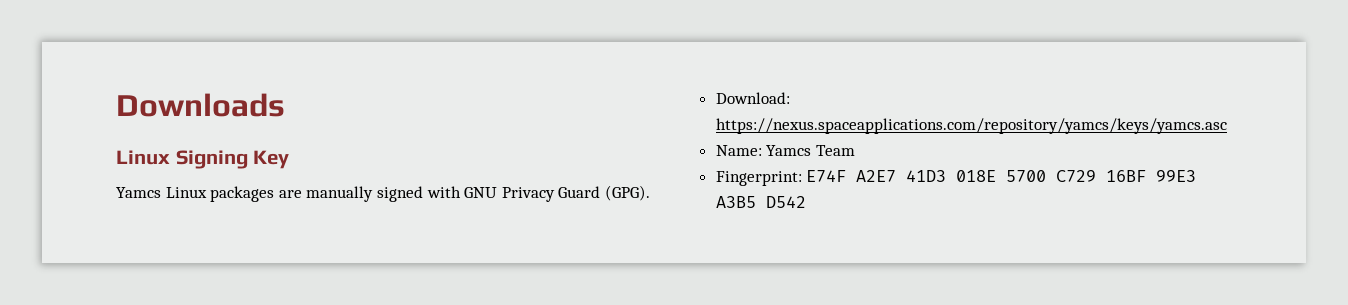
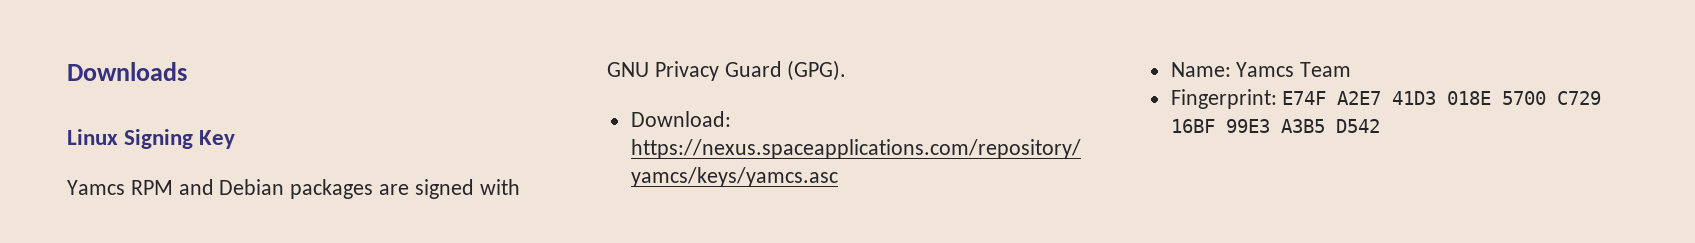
- Yamcs Linux packages are manually signed with GNU Privacy Guard (GPG).
+ Yamcs RPM and Debian packages are signed with GNU Privacy Guard (GPG).

